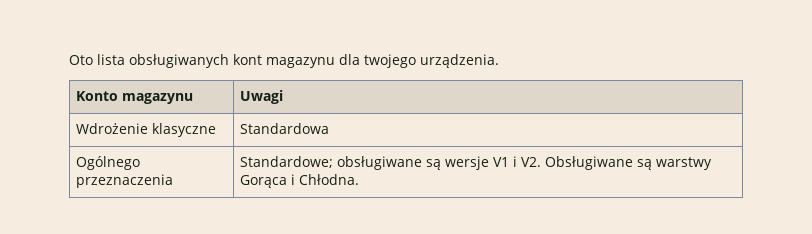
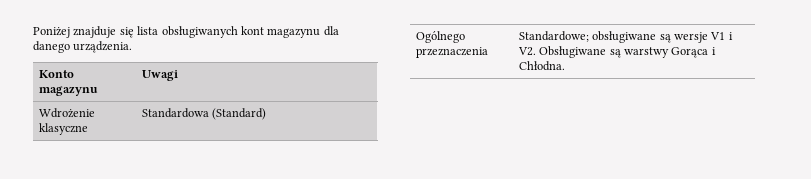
- Oto lista obsługiwanych kont magazynu dla twojego urządzenia.
+ Poniżej znajduje się lista obsługiwanych kont magazynu dla danego urządzenia.
- Wdrożenie klasyczne | Standardowa
+ Wdrożenie klasyczne | Standardowa (Standard)

